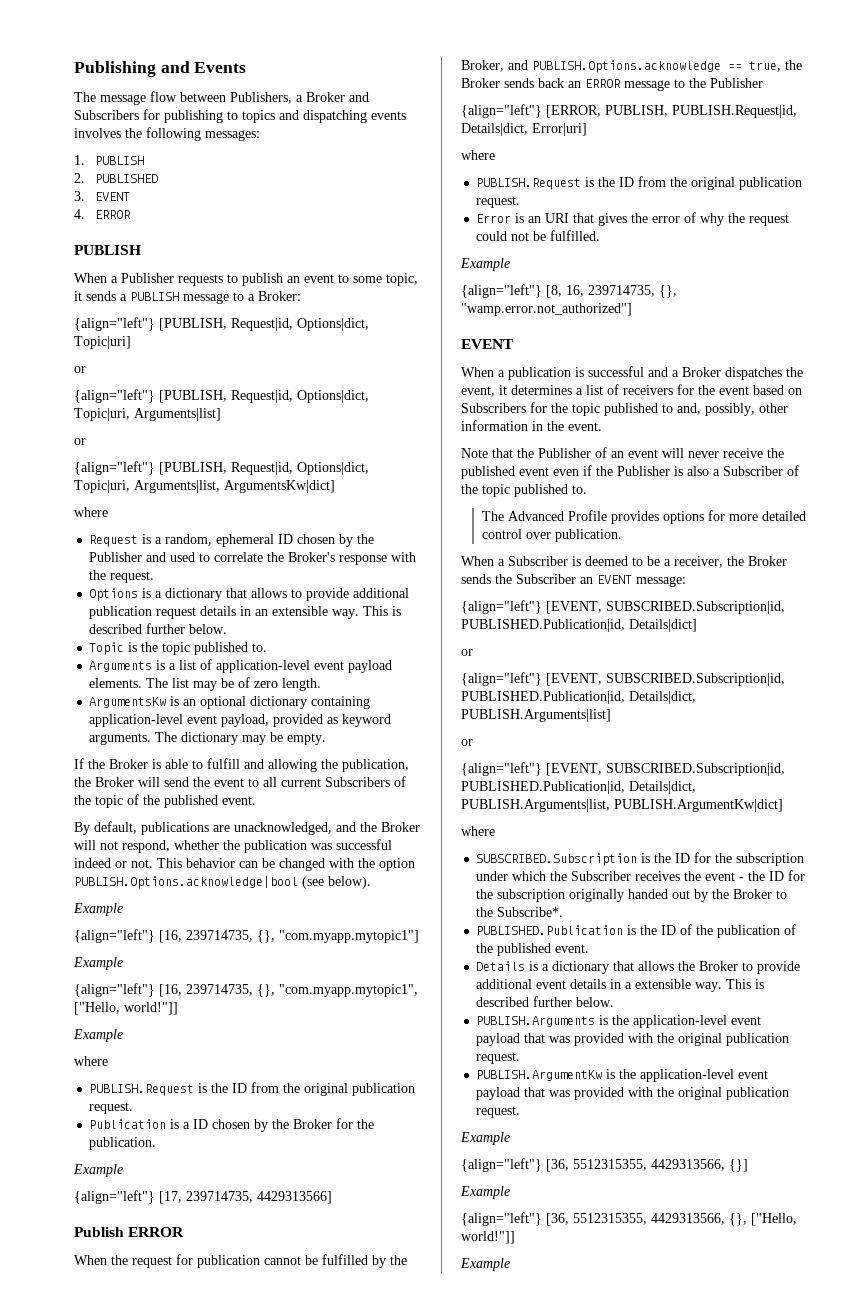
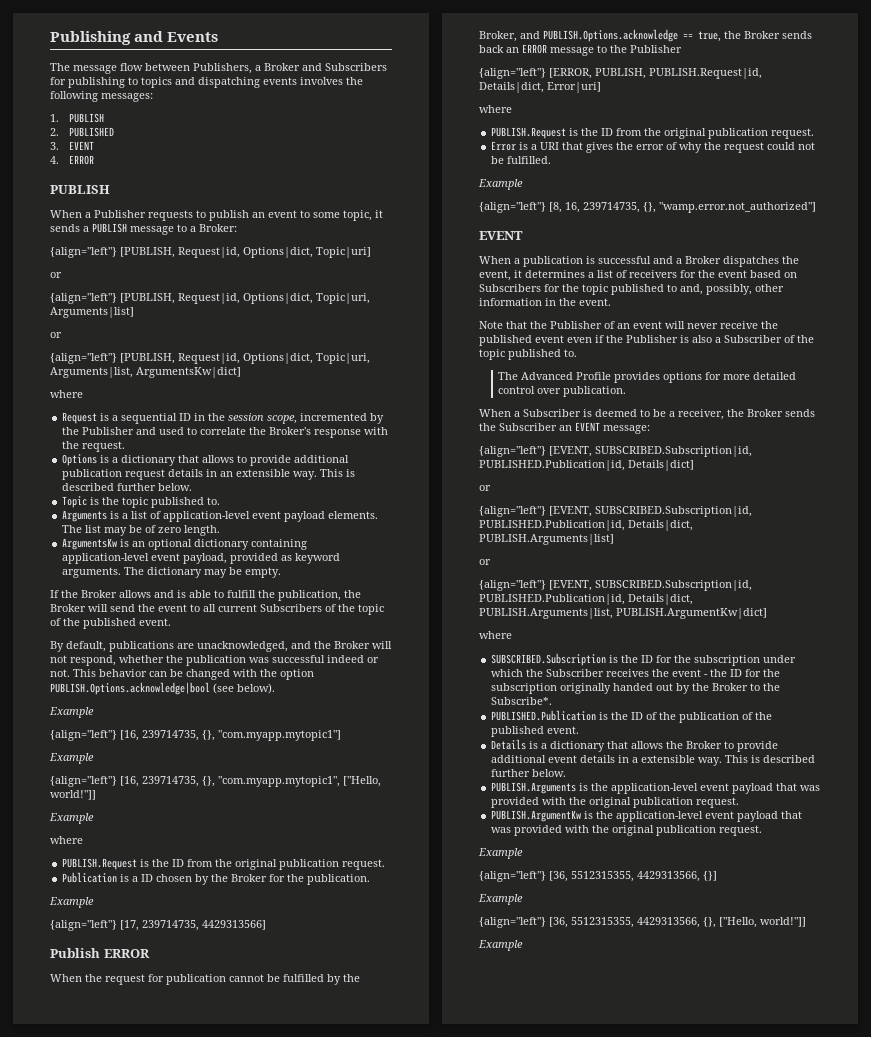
- Request is a random, ephemeral ID chosen by the Publisher and used to correlate the Broker's response with the request.
+ Request is a sequential ID in the session scope, incremented by the Publisher and used to correlate the Broker's response with the request.
- If the Broker is able to fulfill and allowing the publication, the Broker will send the event to all current Subscribers of the topic of the published event.
+ If the Broker allows and is able to fulfill the publication, the Broker will send the event to all current Subscribers of the topic of the published event.
- Error is an URI that gives the error of why the request could not be fulfilled.
+ Error is a URI that gives the error of why the request could not be fulfilled.

